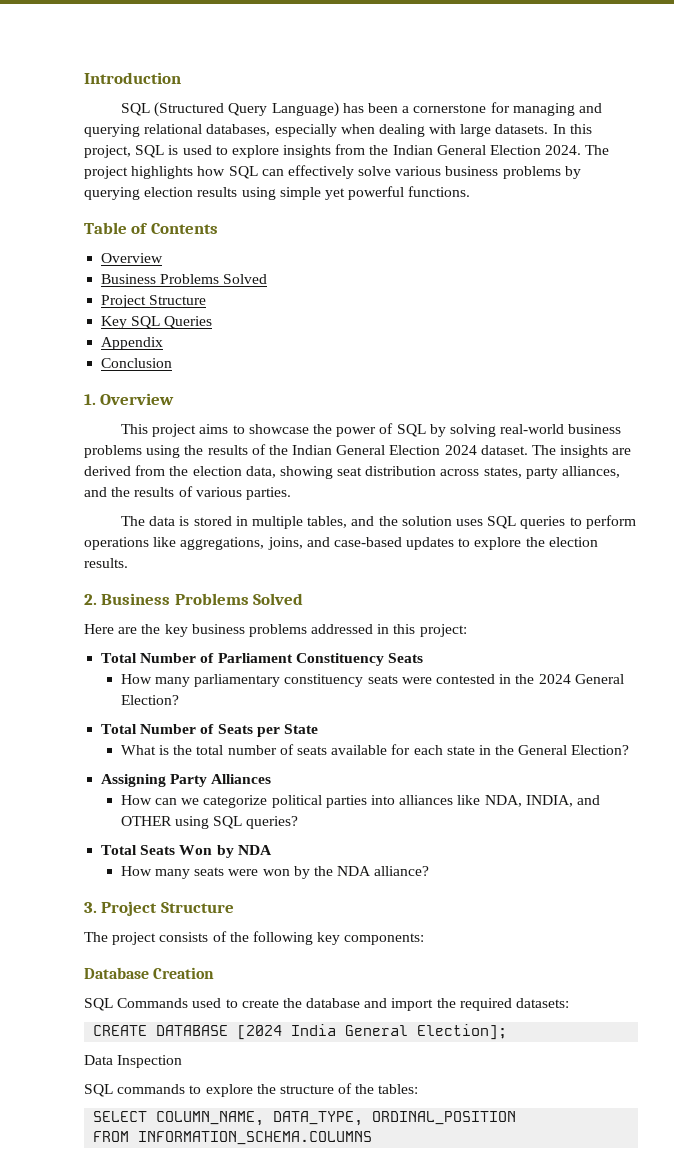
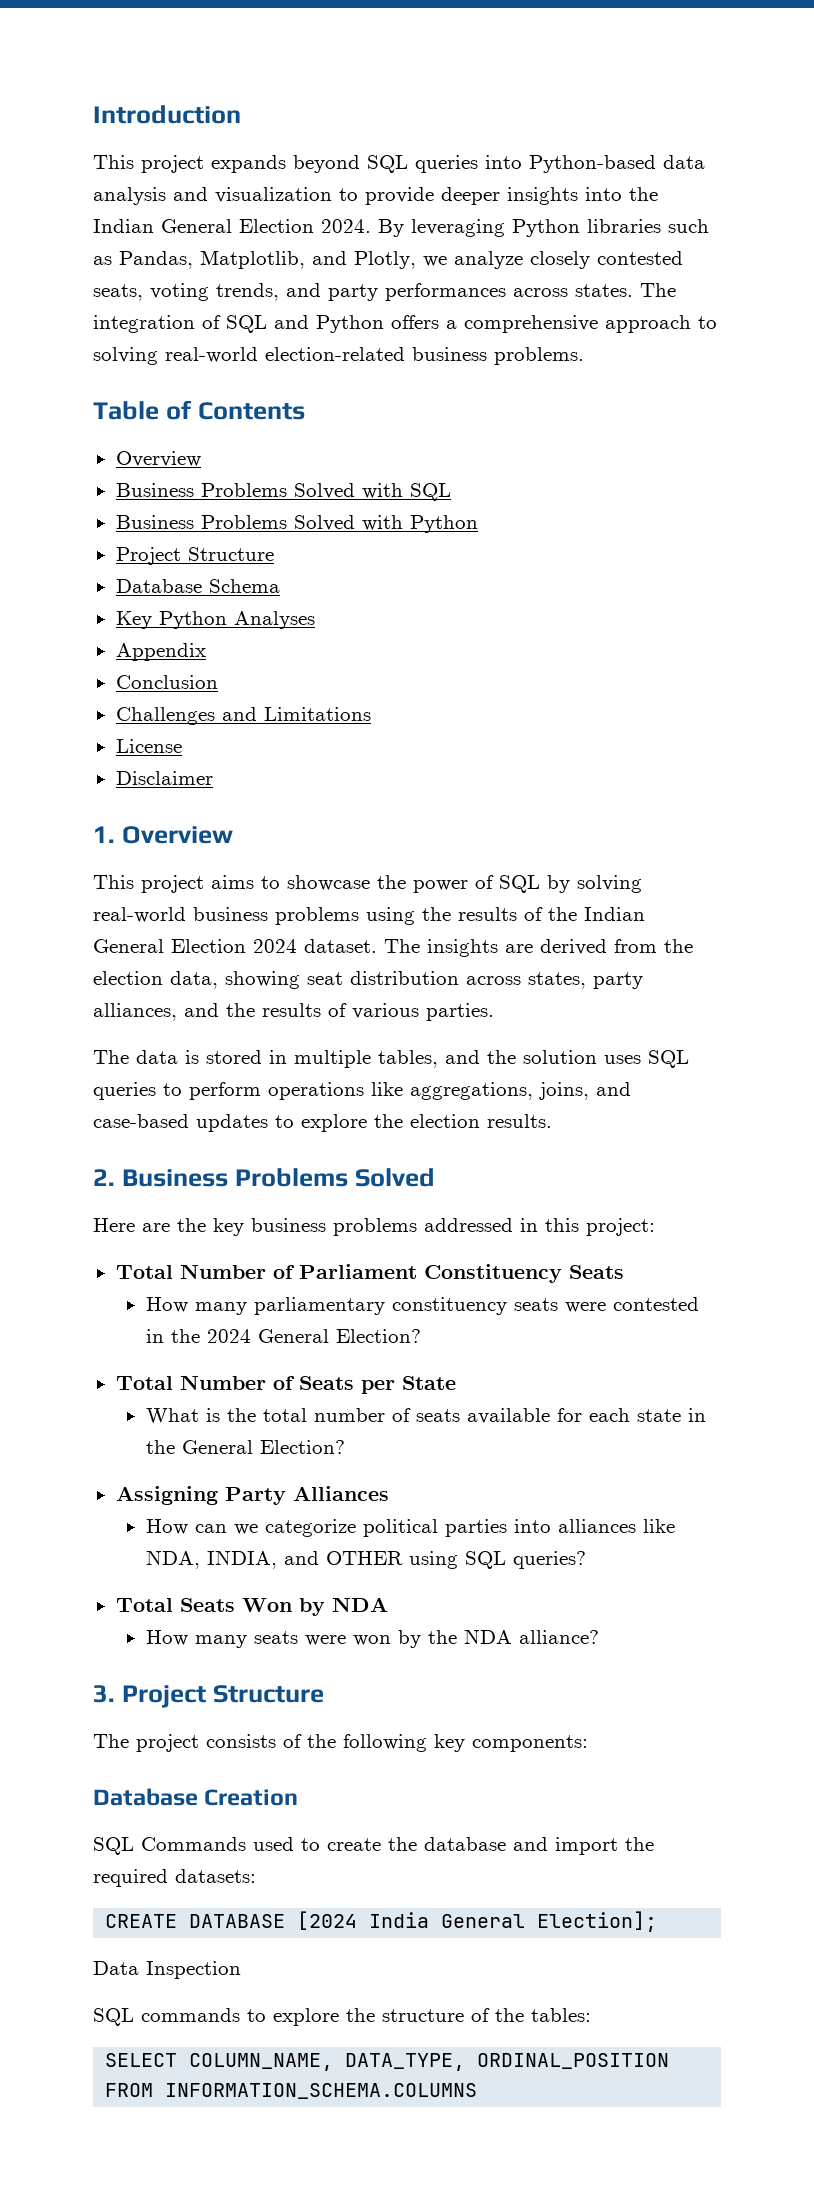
- SQL (Structured Query Language) has been a cornerstone for managing and querying relational databases, especially when dealing with large datasets. In this project, SQL is used to explore insights from the Indian General Election 2024.
+ This project expands beyond SQL queries into Python-based data analysis and visualization to provide deeper insights into the Indian General Election 2024.
- The project highlights how SQL can effectively solve various business problems by querying election results using simple yet powerful functions.
+ By leveraging Python libraries such as Pandas, Matplotlib, and Plotly, we analyze closely contested seats, voting trends, and party performances across states. The integration of SQL and Python offers a comprehensive approach to solving real-world election-related business problems.
  Table of Contents
  Overview
- Business Problems Solved
+ Business Problems Solved with SQL
+ Business Problems Solved with Python
  Project Structure
+ Database Schema
- Key SQL Queries
+ Key Python Analyses
+ Challenges and Limitations
+ License
+ Disclaimer

